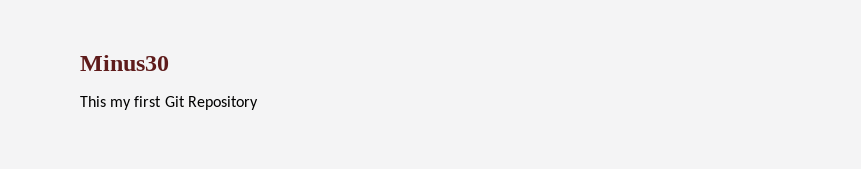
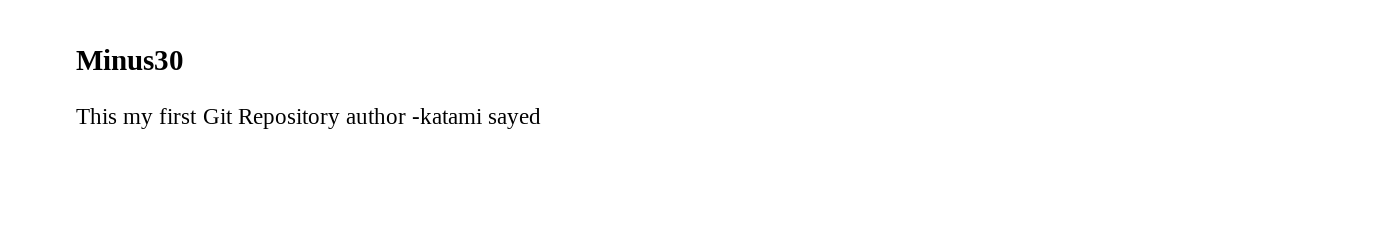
- This my first Git Repository
+ This my first Git Repository author -katami sayed

